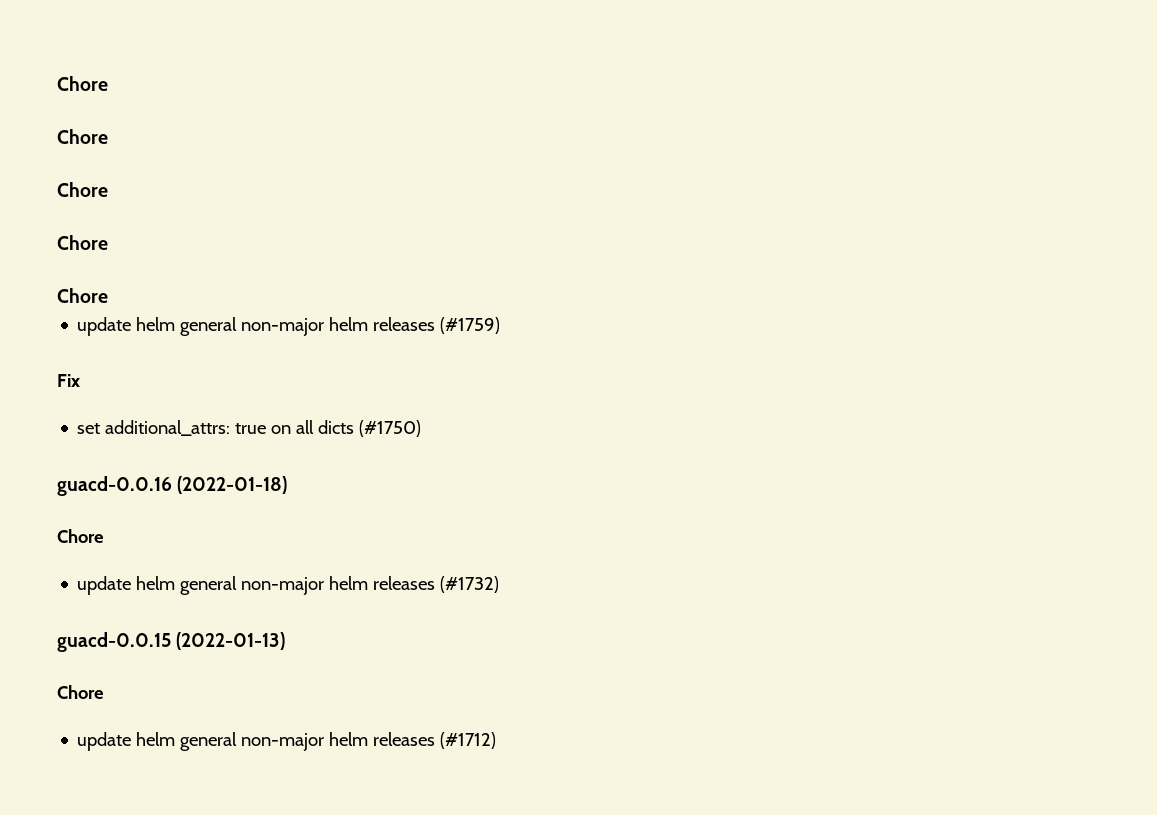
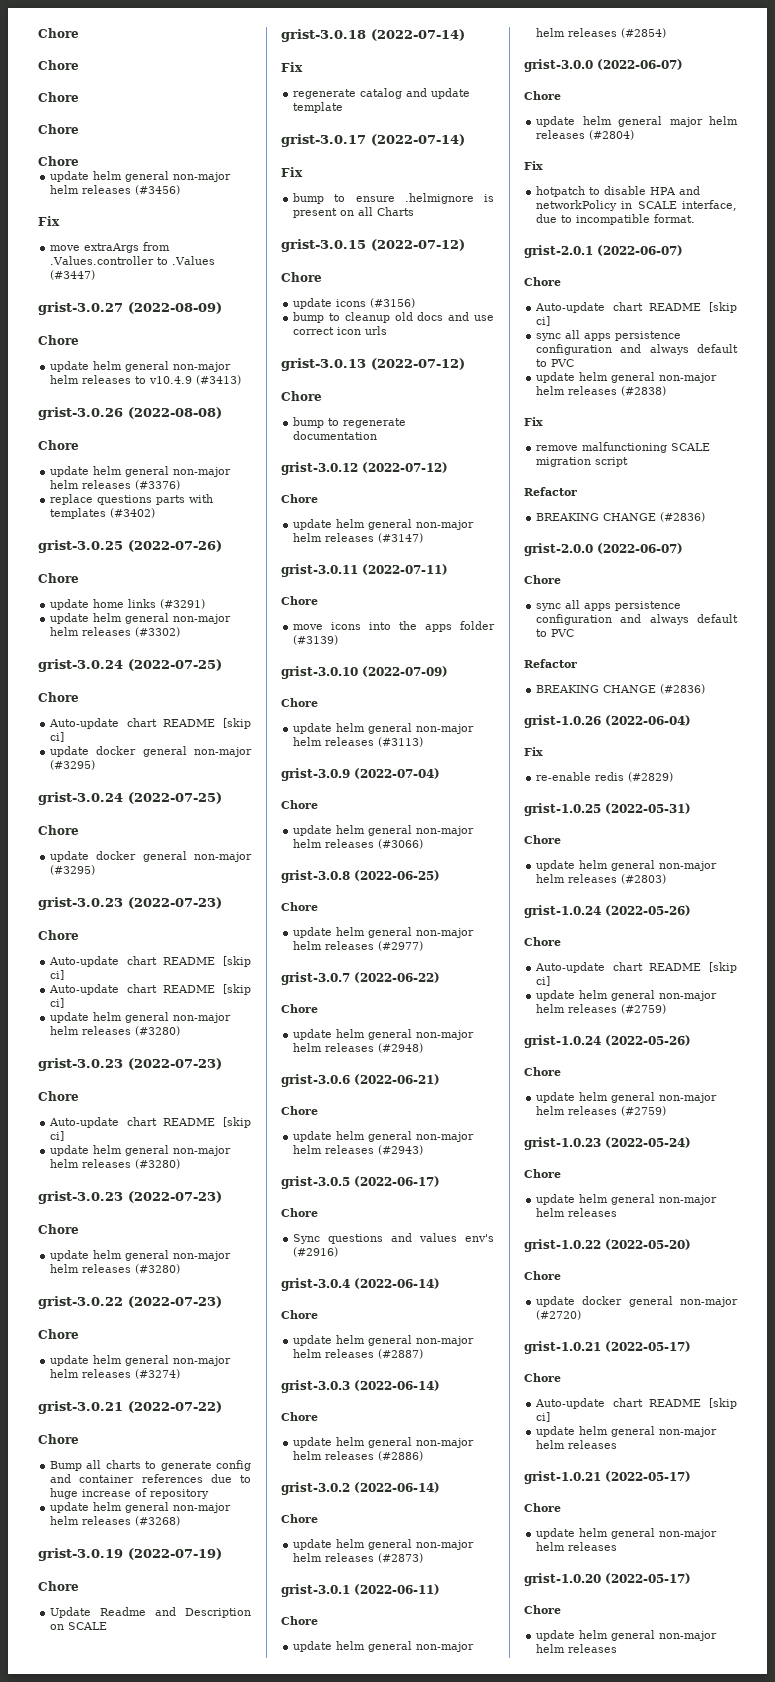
- update helm general non-major helm releases (#1759)
+ update helm general non-major helm releases (#3456)
  Fix
- set additional_attrs: true on all dicts (#1750)
- guacd-0.0.16 (2022-01-18)
+ move extraArgs from .Values.controller to .Values (#3447)
+ grist-3.0.27 (2022-08-09)
  Chore
- update helm general non-major helm releases (#1732)
- guacd-0.0.15 (2022-01-13)
+ update helm general non-major helm releases to v10.4.9 (#3413)
+ grist-3.0.26 (2022-08-08)
  Chore
- update helm general non-major helm releases (#1712)
+ update helm general non-major helm releases (#3376)
+ replace questions parts with templates (#3402)
+ grist-3.0.25 (2022-07-26)
+ Chore
+ update home links (#3291)
+ update helm general non-major helm releases (#3302)
+ grist-3.0.24 (2022-07-25)
+ Chore
+ Auto-update chart README [skip ci]
+ update docker general non-major (#3295)
+ grist-3.0.24 (2022-07-25)
+ Chore
+ update docker general non-major (#3295)
+ grist-3.0.23 (2022-07-23)
+ Chore
+ Auto-update chart README [skip ci]
+ Auto-update chart README [skip ci]
+ update helm general non-major helm releases (#3280)
+ grist-3.0.23 (2022-07-23)
+ Chore
+ Auto-update chart README [skip ci]
+ update helm general non-major helm releases (#3280)
+ grist-3.0.23 (2022-07-23)
+ Chore
+ update helm general non-major helm releases (#3280)
+ grist-3.0.22 (2022-07-23)
+ Chore
+ update helm general non-major helm releases (#3274)
+ grist-3.0.21 (2022-07-22)
+ Chore
+ Bump all charts to generate config and container references due to huge increase of repository
+ update helm general non-major helm releases (#3268)
+ grist-3.0.19 (2022-07-19)
+ Chore
+ Update Readme and Description on SCALE
+ grist-3.0.18 (2022-07-14)
+ Fix
+ regenerate catalog and update template
+ grist-3.0.17 (2022-07-14)
+ Fix
+ bump to ensure .helmignore is present on all Charts
+ grist-3.0.15 (2022-07-12)
+ Chore
+ update icons (#3156)
+ bump to cleanup old docs and use correct icon urls
+ grist-3.0.13 (2022-07-12)
+ Chore
+ bump to regenerate documentation
+ grist-3.0.12 (2022-07-12)
+ Chore
+ update helm general non-major helm releases (#3147)
+ grist-3.0.11 (2022-07-11)
+ Chore
+ move icons into the apps folder (#3139)
+ grist-3.0.10 (2022-07-09)
+ Chore
+ update helm general non-major helm releases (#3113)
+ grist-3.0.9 (2022-07-04)
+ Chore
+ update helm general non-major helm releases (#3066)
+ grist-3.0.8 (2022-06-25)
+ Chore
+ update helm general non-major helm releases (#2977)
+ grist-3.0.7 (2022-06-22)
+ Chore
+ update helm general non-major helm releases (#2948)
+ grist-3.0.6 (2022-06-21)
+ Chore
+ update helm general non-major helm releases (#2943)
+ grist-3.0.5 (2022-06-17)
+ Chore
+ Sync questions and values env's (#2916)
+ grist-3.0.4 (2022-06-14)
+ Chore
+ update helm general non-major helm releases (#2887)
+ grist-3.0.3 (2022-06-14)
+ Chore
+ update helm general non-major helm releases (#2886)
+ grist-3.0.2 (2022-06-14)
+ Chore
+ update helm general non-major helm releases (#2873)
+ grist-3.0.1 (2022-06-11)
+ Chore
+ update helm general non-major helm releases (#2854)
+ grist-3.0.0 (2022-06-07)
+ Chore
+ update helm general major helm releases (#2804)
+ Fix
+ hotpatch to disable HPA and networkPolicy in SCALE interface, due to incompatible format.
+ grist-2.0.1 (2022-06-07)
+ Chore
+ Auto-update chart README [skip ci]
+ sync all apps persistence configuration and always default to PVC
+ update helm general non-major helm releases (#2838)
+ Fix
+ remove malfunctioning SCALE migration script
+ Refactor
+ BREAKING CHANGE (#2836)
+ grist-2.0.0 (2022-06-07)
+ Chore
+ sync all apps persistence configuration and always default to PVC
+ Refactor
+ BREAKING CHANGE (#2836)
+ grist-1.0.26 (2022-06-04)
+ Fix
+ re-enable redis (#2829)
+ grist-1.0.25 (2022-05-31)
+ Chore
+ update helm general non-major helm releases (#2803)
+ grist-1.0.24 (2022-05-26)
+ Chore
+ Auto-update chart README [skip ci]
+ update helm general non-major helm releases (#2759)
+ grist-1.0.24 (2022-05-26)
+ Chore
+ update helm general non-major helm releases (#2759)
+ grist-1.0.23 (2022-05-24)
+ Chore
+ update helm general non-major helm releases
+ grist-1.0.22 (2022-05-20)
+ Chore
+ update docker general non-major (#2720)
+ grist-1.0.21 (2022-05-17)
+ Chore
+ Auto-update chart README [skip ci]
+ update helm general non-major helm releases
+ grist-1.0.21 (2022-05-17)
+ Chore
+ update helm general non-major helm releases
+ grist-1.0.20 (2022-05-17)
+ Chore
+ update helm general non-major helm releases

